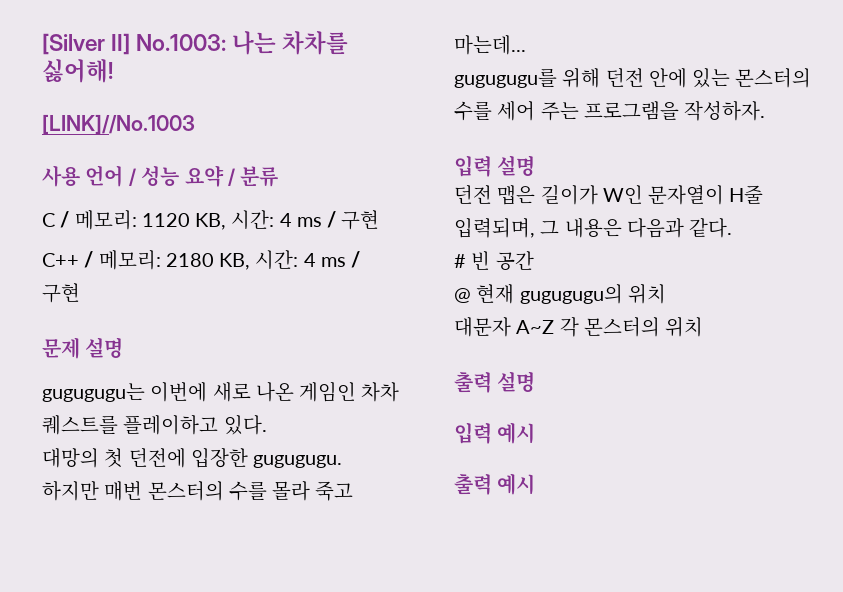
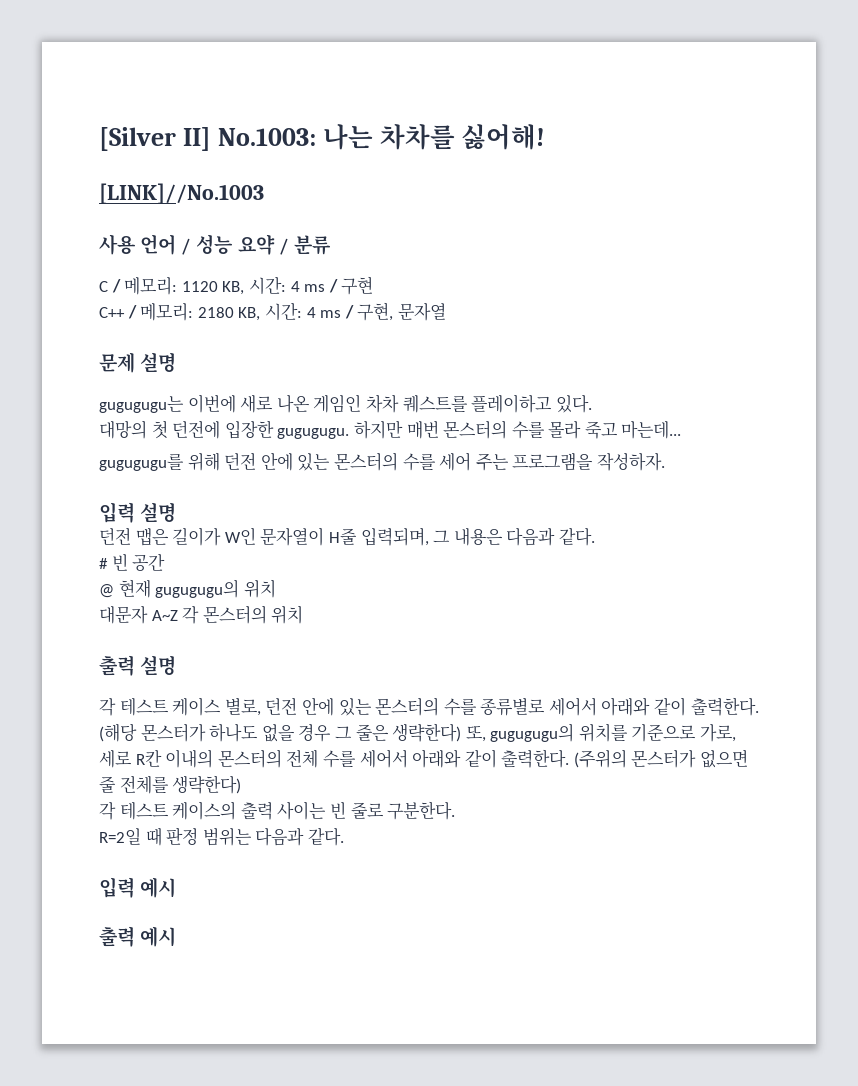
- C++ / 메모리: 2180 KB, 시간: 4 ms / 구현
+ C++ / 메모리: 2180 KB, 시간: 4 ms / 구현, 문자열
+ 각 테스트 케이스 별로, 던전 안에 있는 몬스터의 수를 종류별로 세어서 아래와 같이 출력한다. (해당 몬스터가 하나도 없을 경우 그 줄은 생략한다) 또, gugugugu의 위치를 기준으로 가로, 세로 R칸 이내의 몬스터의 전체 수를 세어서 아래와 같이 출력한다. (주위의 몬스터가 없으면 줄 전체를 생략한다)
+ 각 테스트 케이스의 출력 사이는 빈 줄로 구분한다.
+ R=2일 때 판정 범위는 다음과 같다.

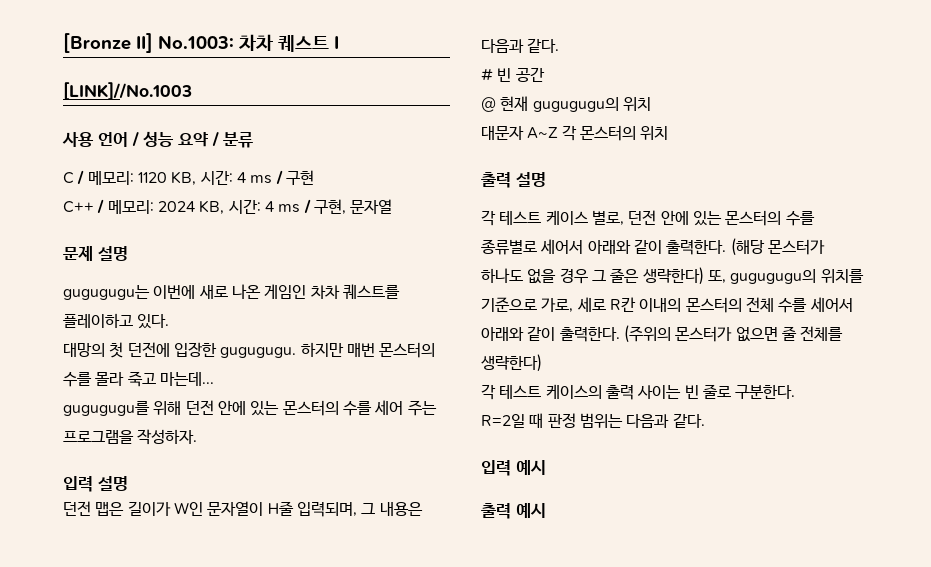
- [Silver II] No.1003: 나는 차차를 싫어해!
+ [Bronze II] No.1003: 차차 퀘스트 I
- C++ / 메모리: 2180 KB, 시간: 4 ms / 구현, 문자열
+ C++ / 메모리: 2024 KB, 시간: 4 ms / 구현, 문자열

